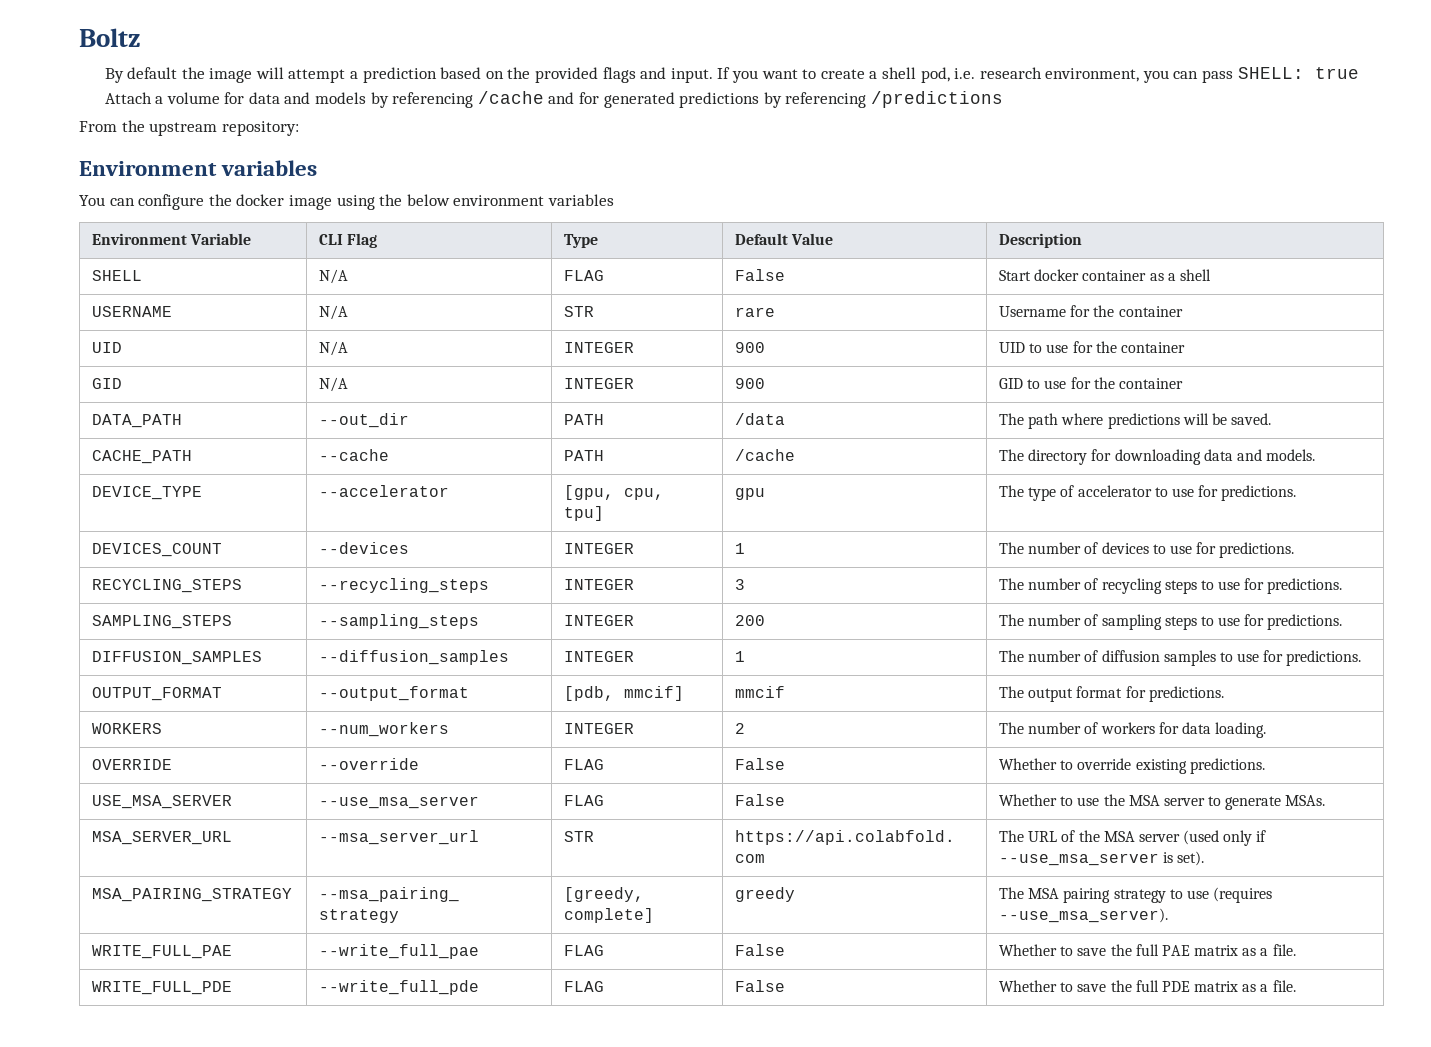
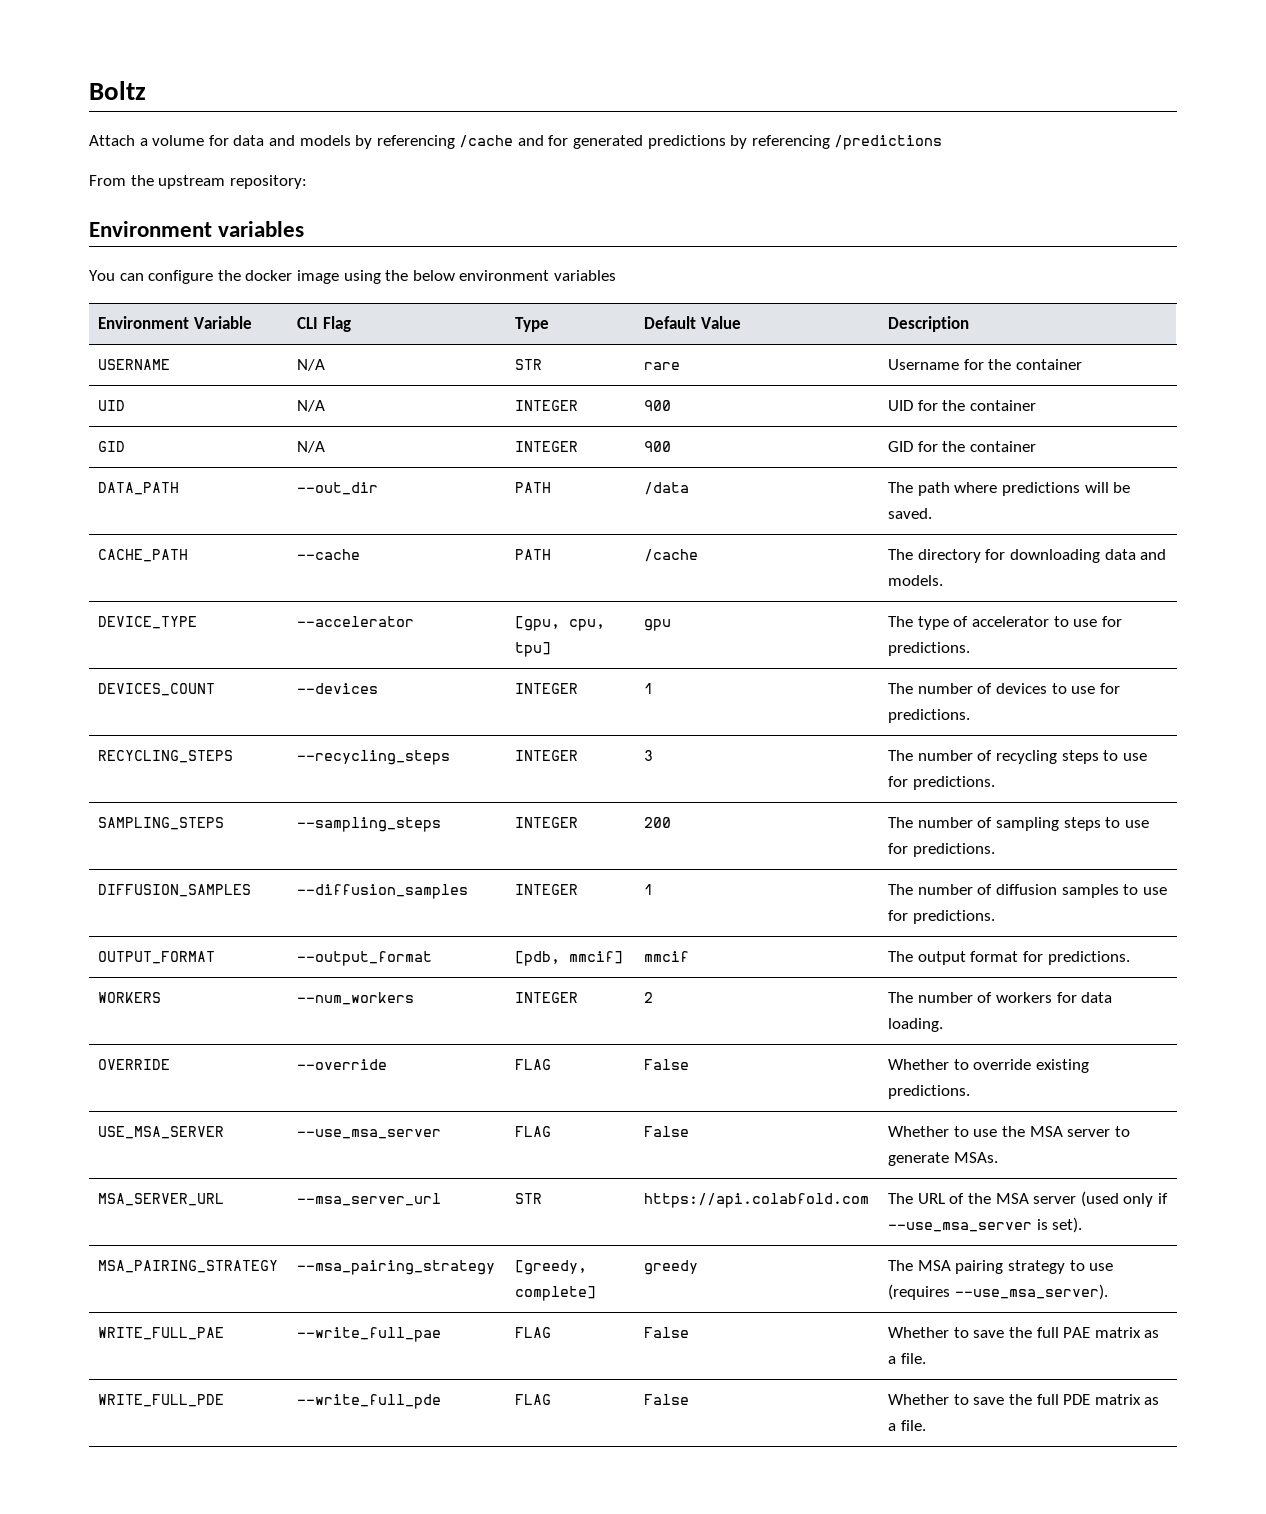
- By default the image will attempt a prediction based on the provided flags and input. If you want to create a shell pod, i.e. research environment, you can pass SHELL: true
- SHELL | N/A | FLAG | False | Start docker container as a shell
- UID | N/A | INTEGER | 900 | UID to use for the container
+ UID | N/A | INTEGER | 900 | UID for the container
- GID | N/A | INTEGER | 900 | GID to use for the container
+ GID | N/A | INTEGER | 900 | GID for the container

